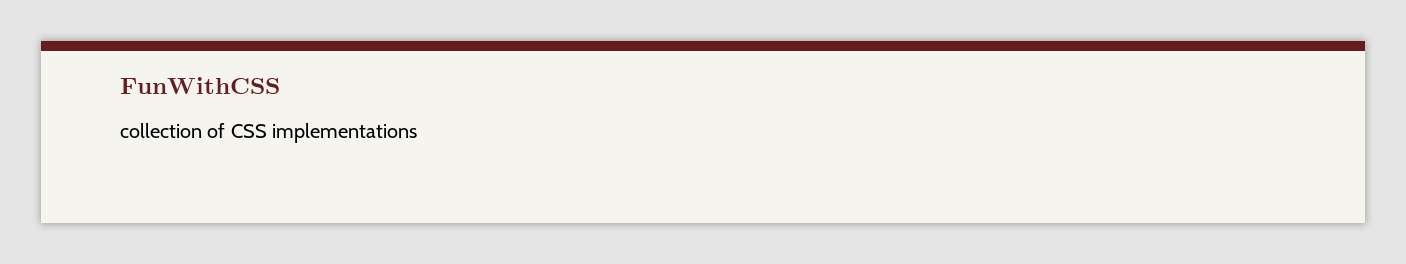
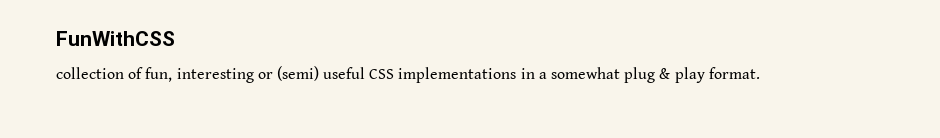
- collection of CSS implementations
+ collection of fun, interesting or (semi) useful CSS implementations in a somewhat plug & play format.

